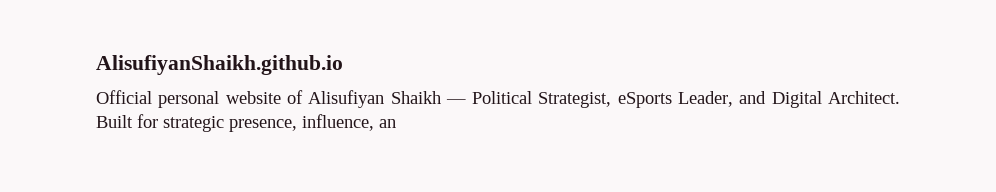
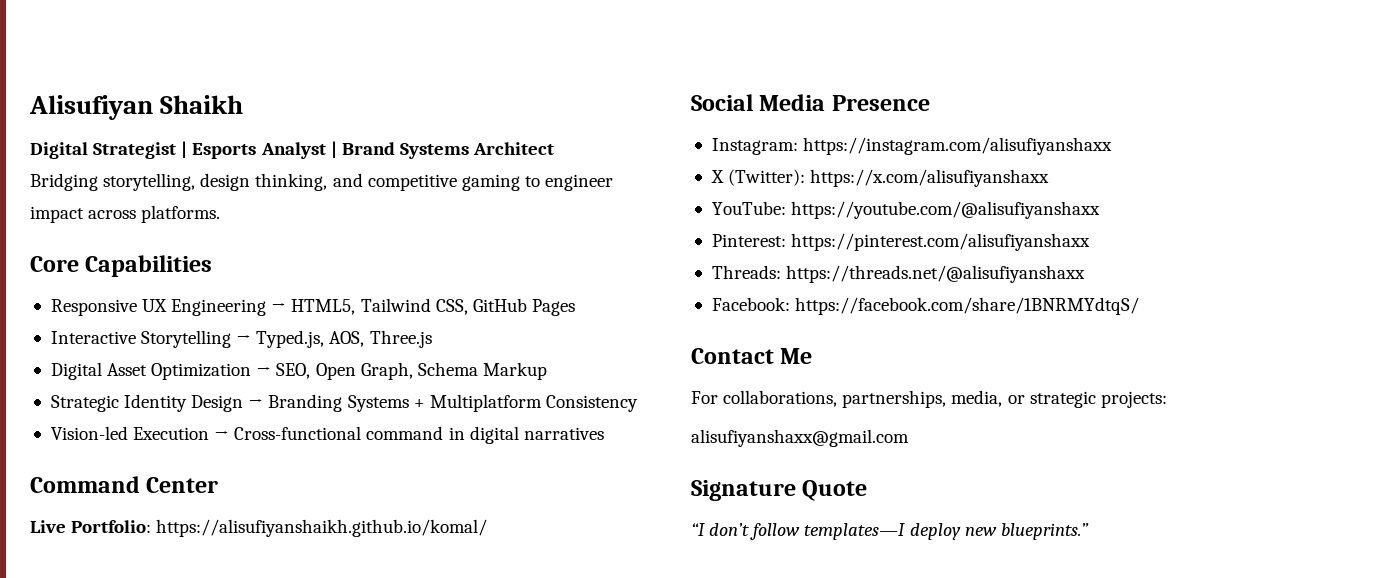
- AlisufiyanShaikh.github.io
- Official personal website of Alisufiyan Shaikh — Political Strategist, eSports Leader, and Digital Architect. Built for strategic presence, influence, an
+ Alisufiyan Shaikh
+ Digital Strategist | Esports Analyst | Brand Systems Architect
+ Bridging storytelling, design thinking, and competitive gaming to engineer impact across platforms.
+ Core Capabilities
+ Responsive UX Engineering → HTML5, Tailwind CSS, GitHub Pages
+ Interactive Storytelling → Typed.js, AOS, Three.js
+ Digital Asset Optimization → SEO, Open Graph, Schema Markup
+ Strategic Identity Design → Branding Systems + Multiplatform Consistency
+ Vision-led Execution → Cross-functional command in digital narratives
+ Command Center
+ Live Portfolio: https://alisufiyanshaikh.github.io/komal/
+ Social Media Presence
+ Instagram: https://instagram.com/alisufiyanshaxx
+ X (Twitter): https://x.com/alisufiyanshaxx
+ YouTube: https://youtube.com/@alisufiyanshaxx
+ Pinterest: https://pinterest.com/alisufiyanshaxx
+ Threads: https://threads.net/@alisufiyanshaxx
+ Facebook: https://facebook.com/share/1BNRMYdtqS/
+ Contact Me
+ For collaborations, partnerships, media, or strategic projects:
+ alisufiyanshaxx@gmail.com
+ Signature Quote
+ “I don’t follow templates—I deploy new blueprints.”

